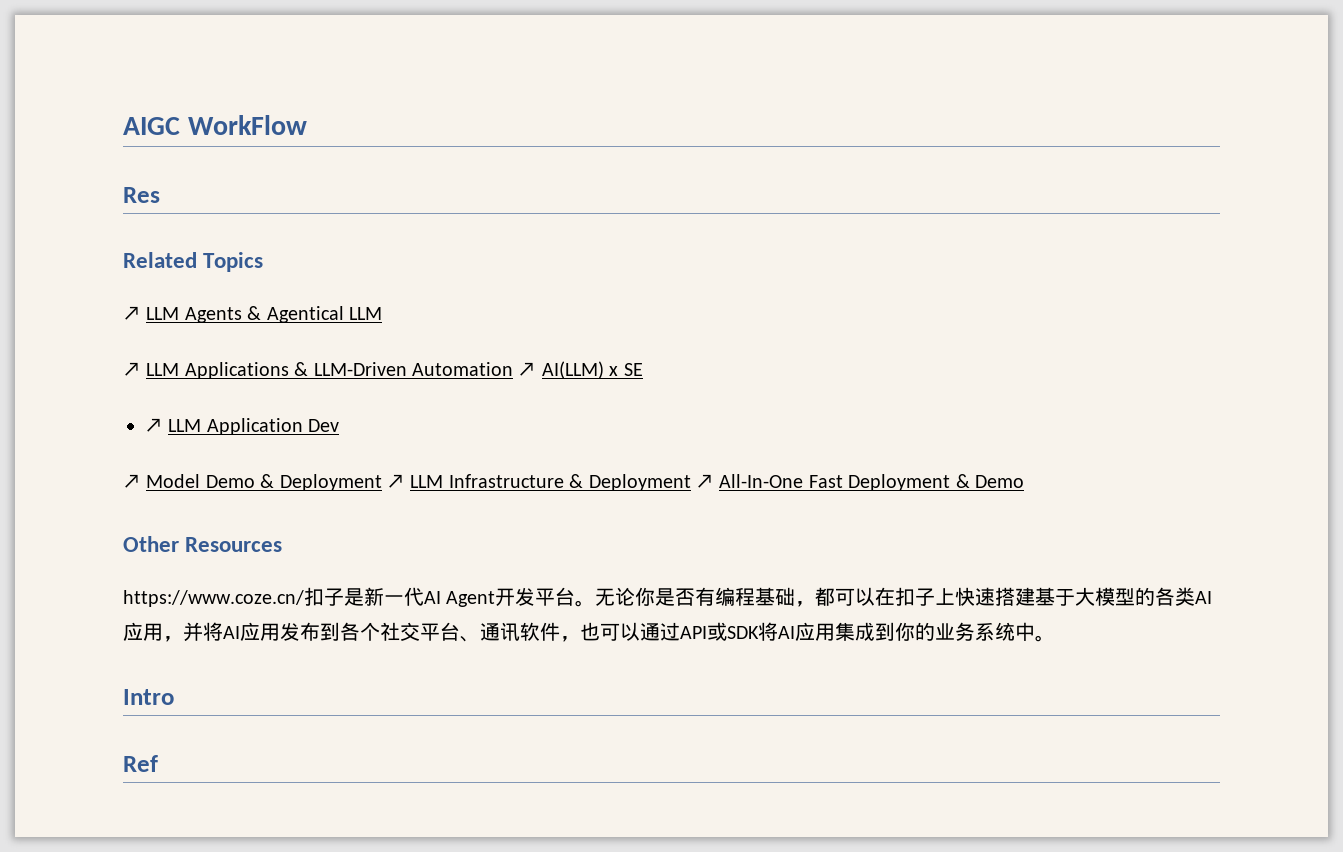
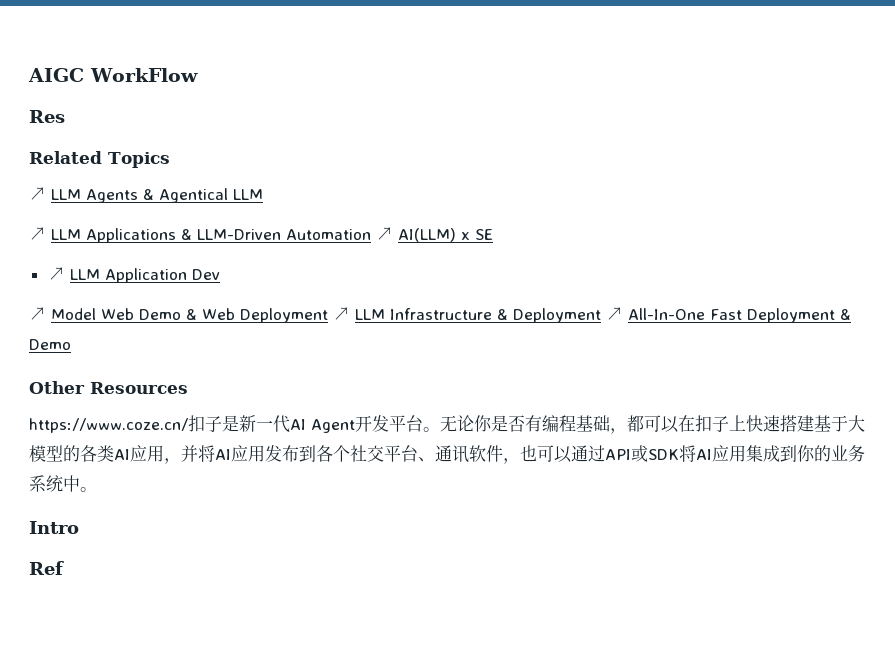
- ↗ Model Demo & Deployment ↗ LLM Infrastructure & Deployment ↗ All-In-One Fast Deployment & Demo
+ ↗ Model Web Demo & Web Deployment ↗ LLM Infrastructure & Deployment ↗ All-In-One Fast Deployment & Demo

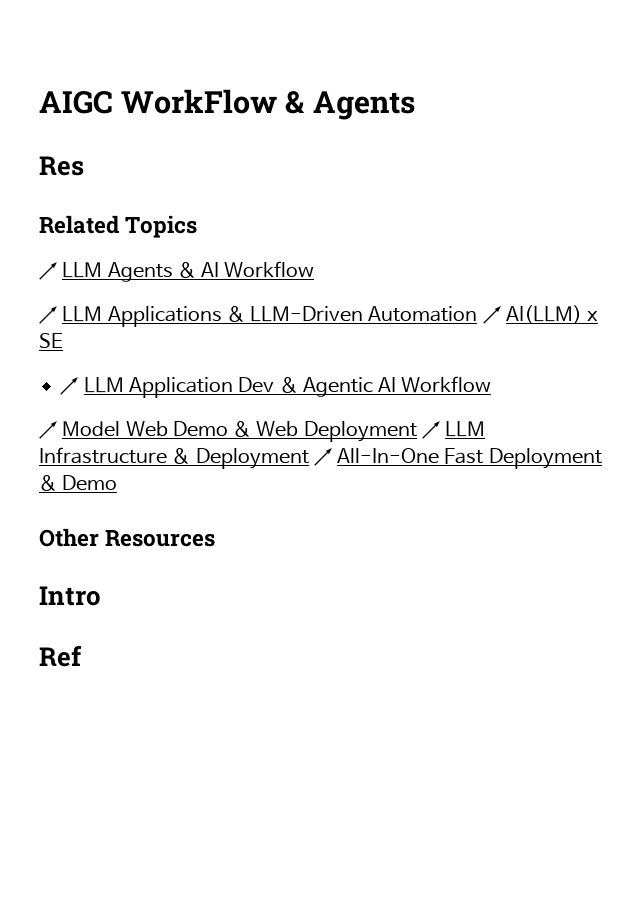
- AIGC WorkFlow
+ AIGC WorkFlow & Agents
- ↗ LLM Agents & Agentical LLM
+ ↗ LLM Agents & AI Workflow
- ↗ LLM Application Dev
+ ↗ LLM Application Dev & Agentic AI Workflow
- https://www.coze.cn/扣子是新一代AI Agent开发平台。无论你是否有编程基础，都可以在扣子上快速搭建基于大模型的各类AI应用，并将AI应用发布到各个社交平台、通讯软件，也可以通过API或SDK将AI应用集成到你的业务系统中。

